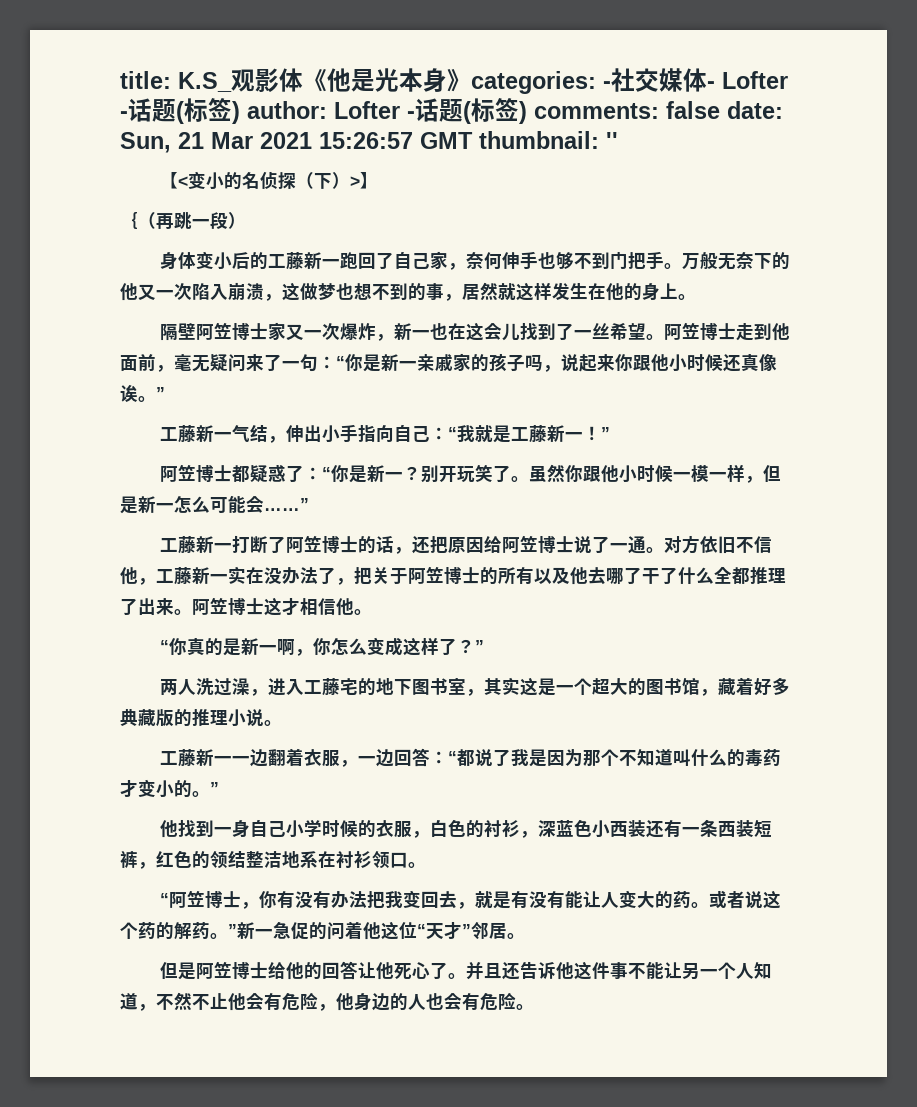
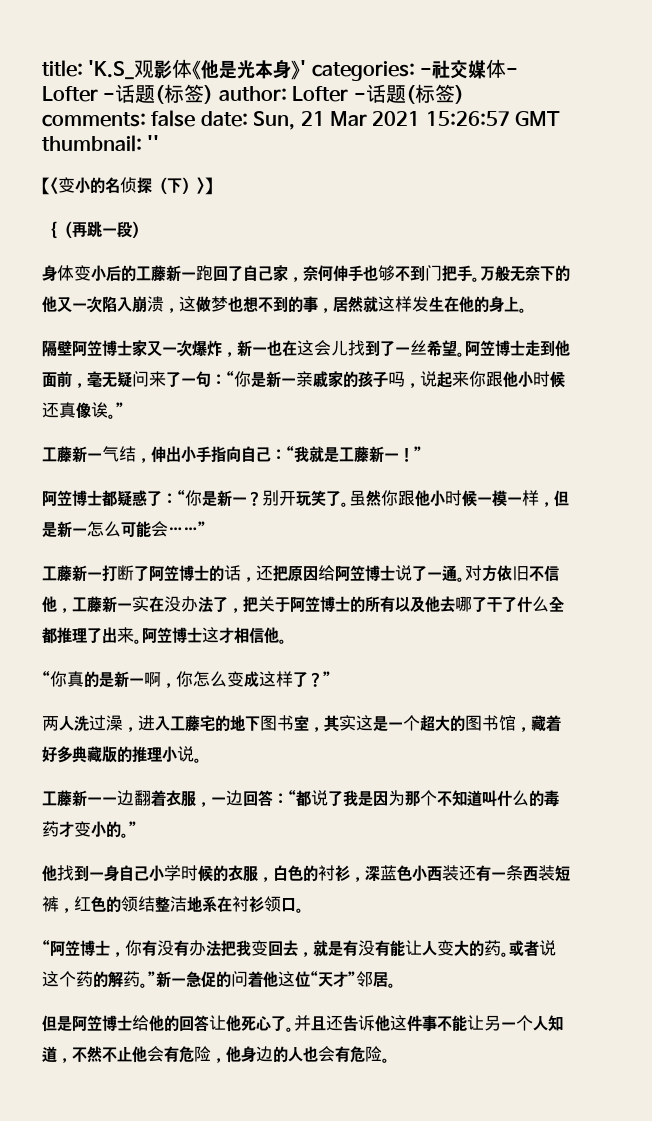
- title: K.S_观影体《他是光本身》categories: -社交媒体- Lofter -话题(标签) author: Lofter -话题(标签) comments: false date: Sun, 21 Mar 2021 15:26:57 GMT thumbnail: ''
+ title: 'K.S_观影体《他是光本身》' categories: -社交媒体- Lofter -话题(标签) author: Lofter -话题(标签) comments: false date: Sun, 21 Mar 2021 15:26:57 GMT thumbnail: ''

